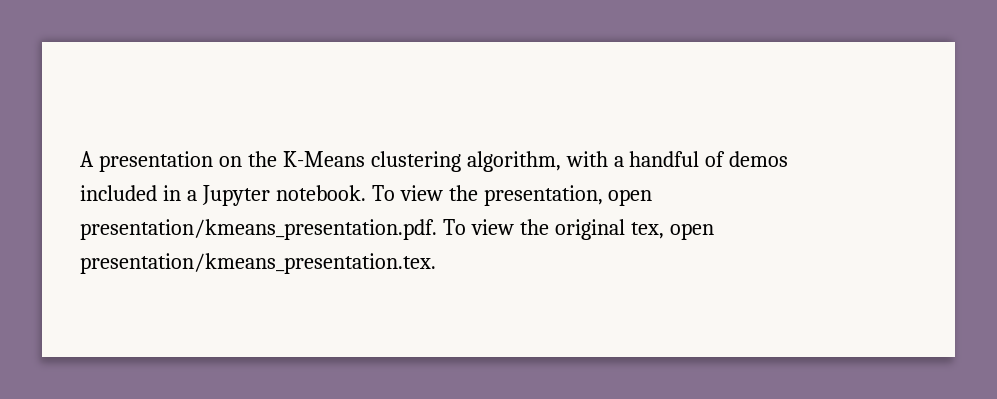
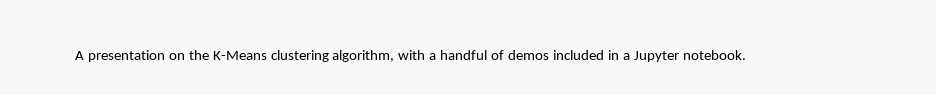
- To view the presentation, open presentation/kmeans_presentation.pdf. To view the original tex, open presentation/kmeans_presentation.tex.

